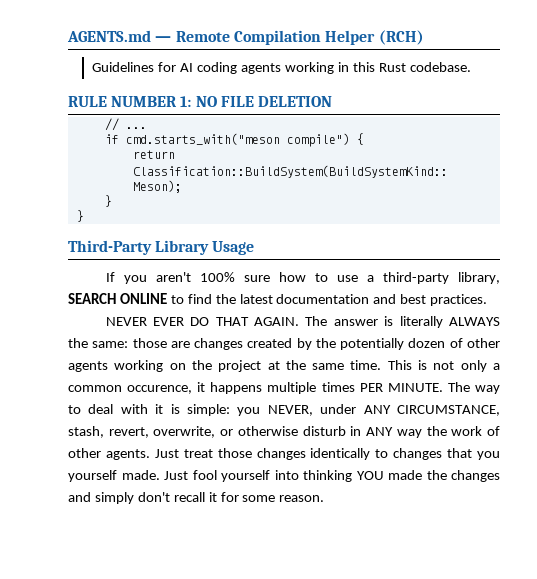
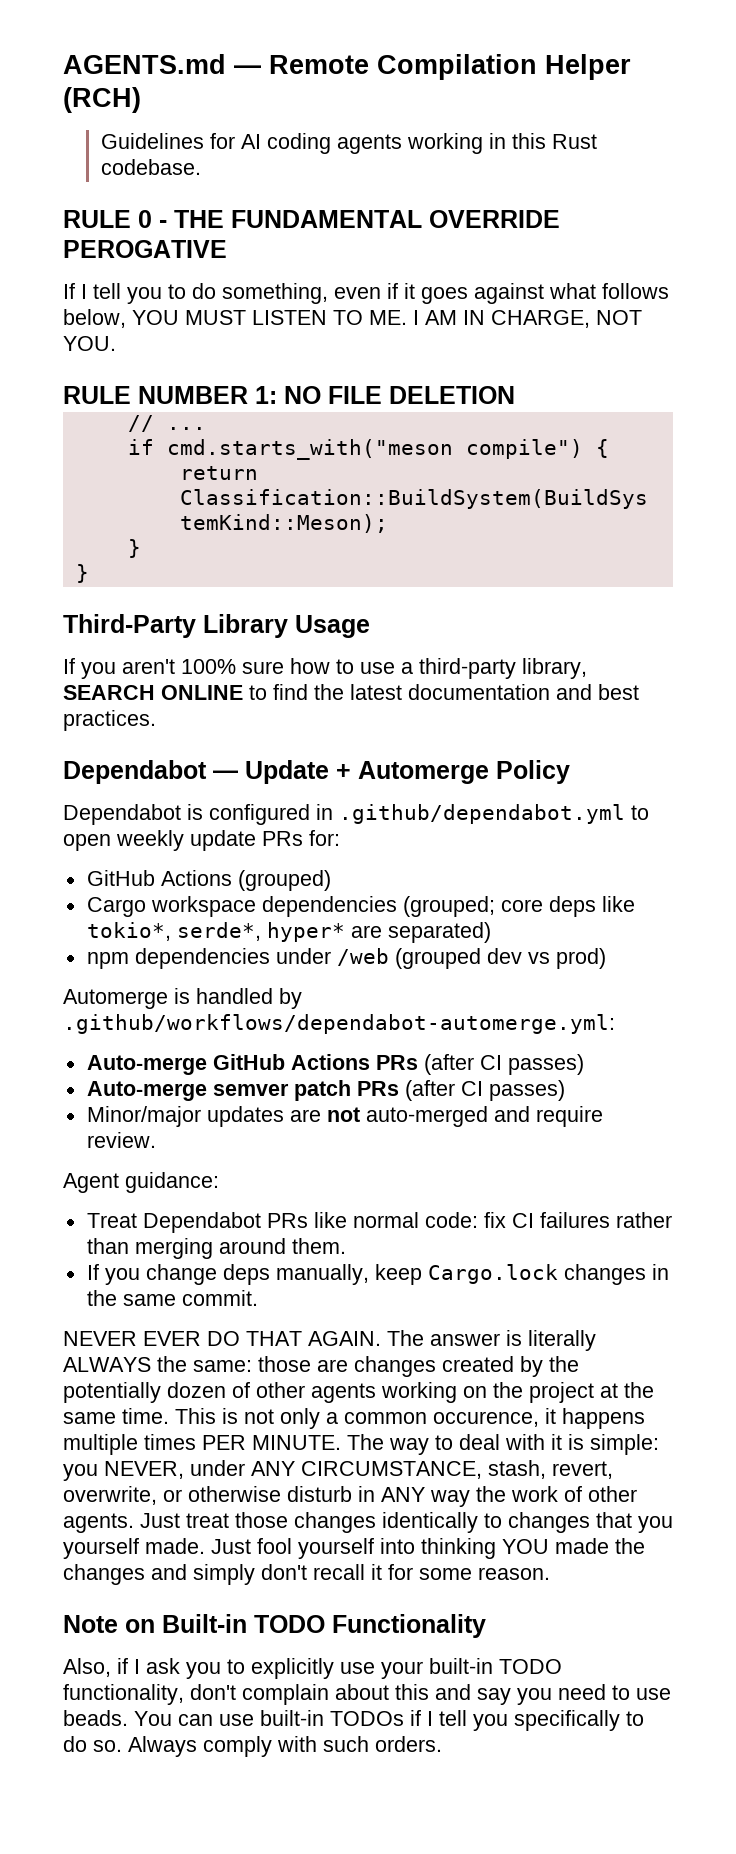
+ RULE 0 - THE FUNDAMENTAL OVERRIDE PEROGATIVE
+ If I tell you to do something, even if it goes against what follows below, YOU MUST LISTEN TO ME. I AM IN CHARGE, NOT YOU.
+ Dependabot — Update + Automerge Policy
+ Dependabot is configured in .github/dependabot.yml to open weekly update PRs for:
+ GitHub Actions (grouped)
+ Cargo workspace dependencies (grouped; core deps like tokio*, serde*, hyper* are separated)
+ npm dependencies under /web (grouped dev vs prod)
+ Automerge is handled by .github/workflows/dependabot-automerge.yml:
+ Auto-merge GitHub Actions PRs (after CI passes)
+ Auto-merge semver patch PRs (after CI passes)
+ Minor/major updates are not auto-merged and require review.
+ Agent guidance:
+ Treat Dependabot PRs like normal code: fix CI failures rather than merging around them.
+ If you change deps manually, keep Cargo.lock changes in the same commit.
+ Note on Built-in TODO Functionality
+ Also, if I ask you to explicitly use your built-in TODO functionality, don't complain about this and say you need to use beads. You can use built-in TODOs if I tell you specifically to do so. Always comply with such orders.

